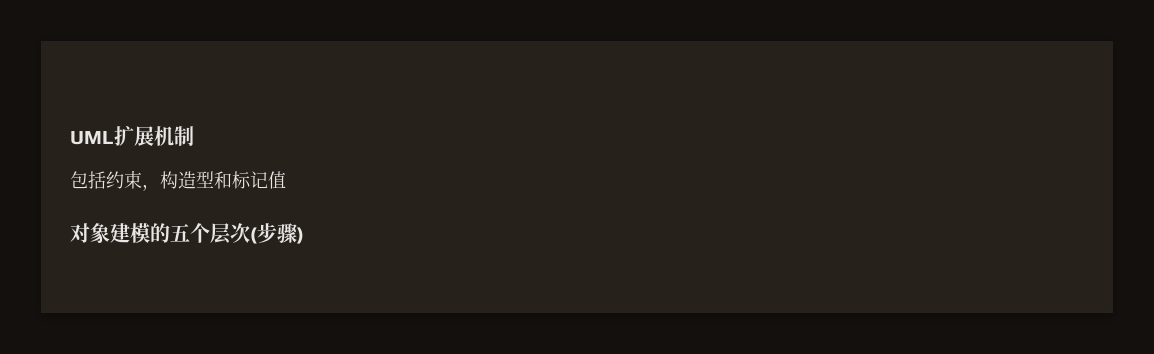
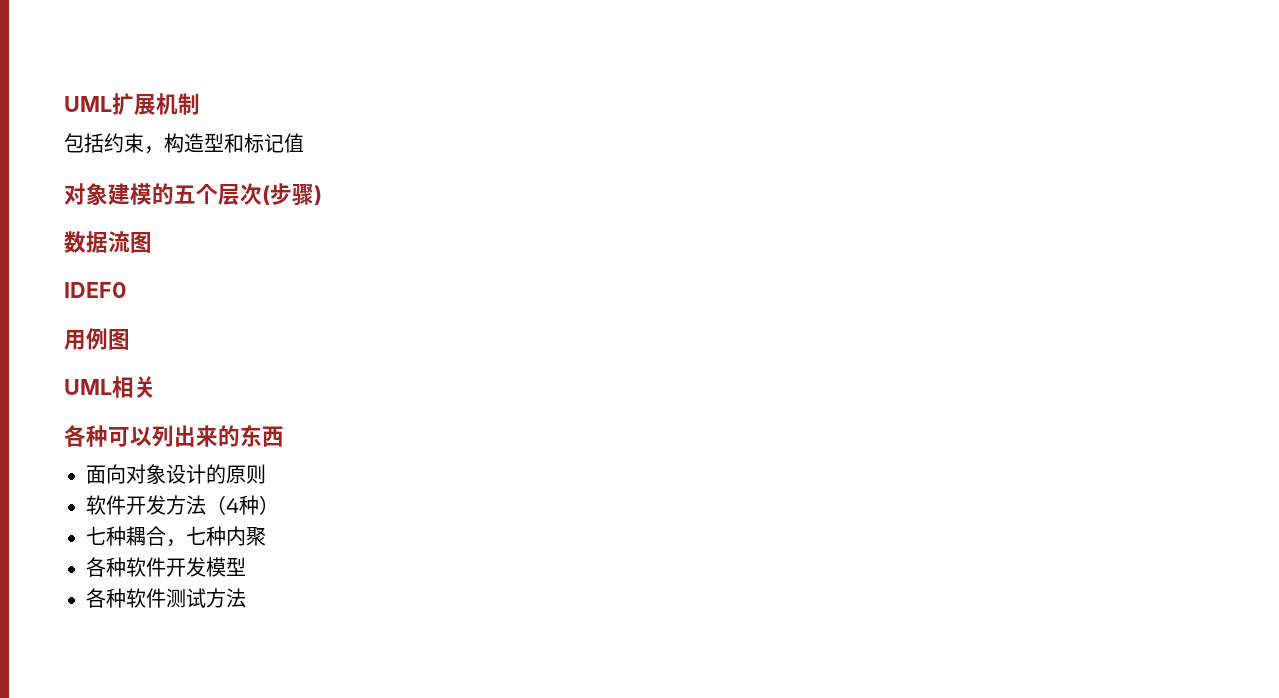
+ 数据流图
+ IDEF0
+ 用例图
+ UML相关
+ 各种可以列出来的东西
+ 面向对象设计的原则
+ 软件开发方法（4种）
+ 七种耦合，七种内聚
+ 各种软件开发模型
+ 各种软件测试方法

